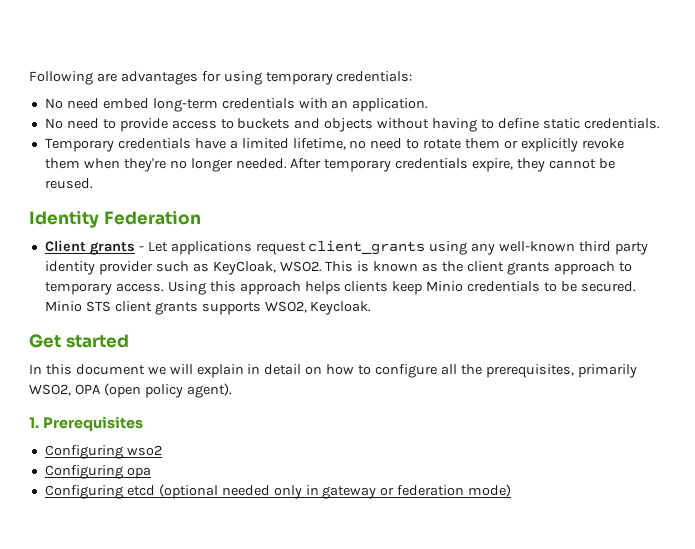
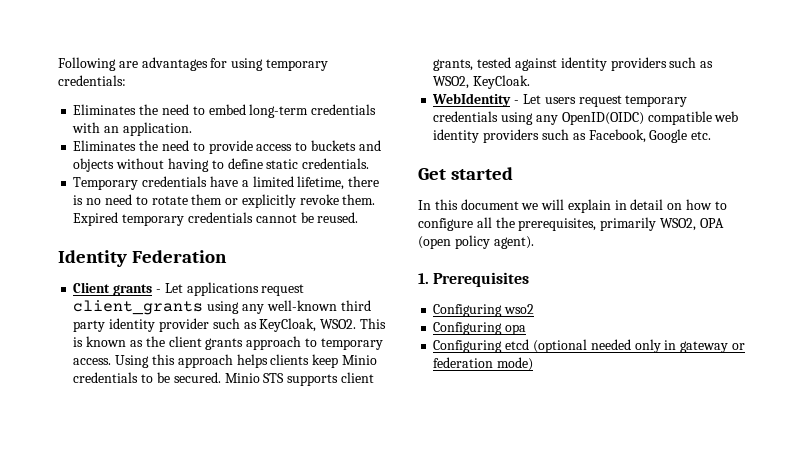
- No need embed long-term credentials with an application.
+ Eliminates the need to embed long-term credentials with an application.
- No need to provide access to buckets and objects without having to define static credentials.
+ Eliminates the need to provide access to buckets and objects without having to define static credentials.
- Temporary credentials have a limited lifetime, no need to rotate them or explicitly revoke them when they're no longer needed. After temporary credentials expire, they cannot be reused.
+ Temporary credentials have a limited lifetime, there is no need to rotate them or explicitly revoke them. Expired temporary credentials cannot be reused.
- Minio STS client grants supports WSO2, Keycloak.
+ Minio STS supports client grants, tested against identity providers such as WSO2, KeyCloak.
+ WebIdentity - Let users request temporary credentials using any OpenID(OIDC) compatible web identity providers such as Facebook, Google etc.

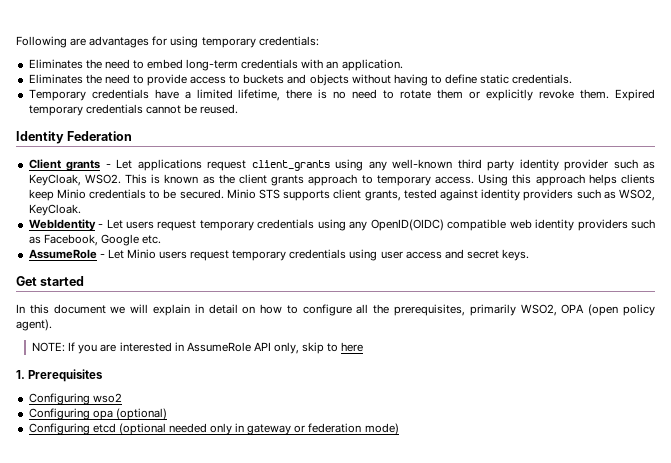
+ AssumeRole - Let Minio users request temporary credentials using user access and secret keys.
+ NOTE: If you are interested in AssumeRole API only, skip to here
- Configuring opa
+ Configuring opa (optional)

